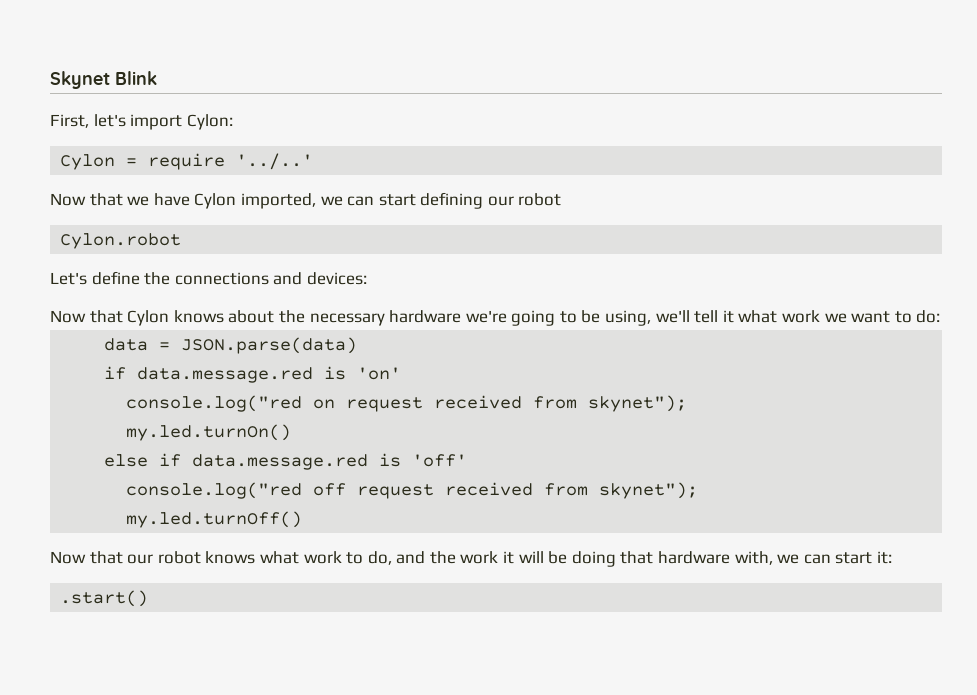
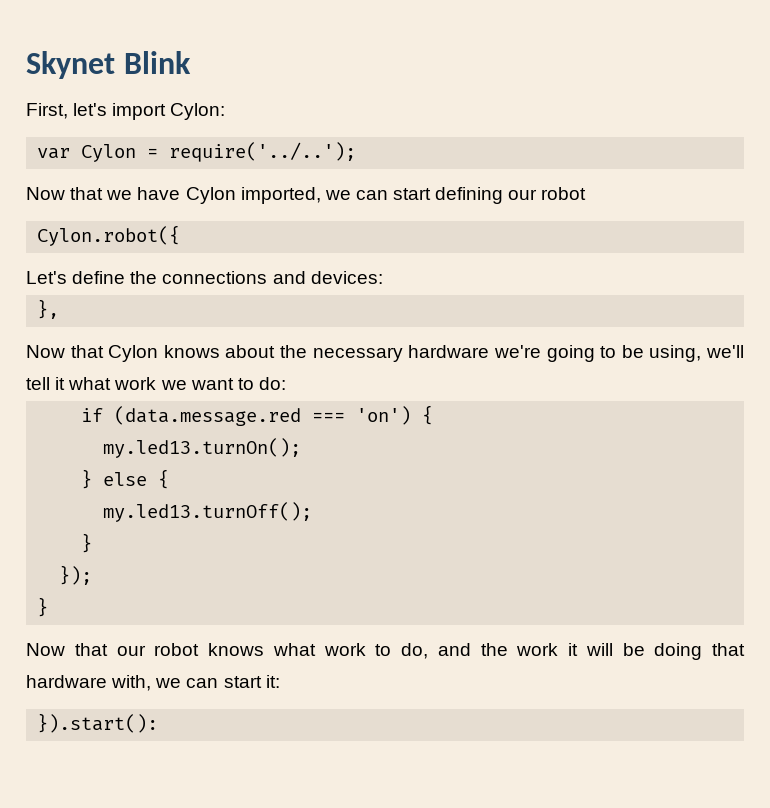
- Cylon = require '../..'
+ var Cylon = require('../..');
- Cylon.robot
+ Cylon.robot({
+ },
- data = JSON.parse(data)
- if data.message.red is 'on'
- console.log("red on request received from skynet");
- my.led.turnOn()
- else if data.message.red is 'off'
- console.log("red off request received from skynet");
- my.led.turnOff()
+ if (data.message.red === 'on') {
+ my.led13.turnOn();
+ } else {
+ my.led13.turnOff();
+ }
+ });
+ }
- .start()
+ }).start():

